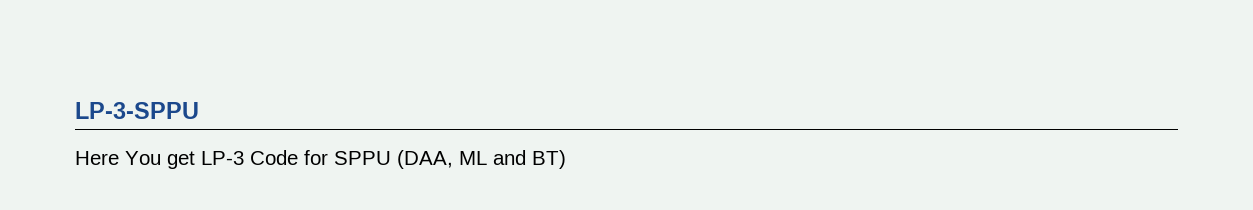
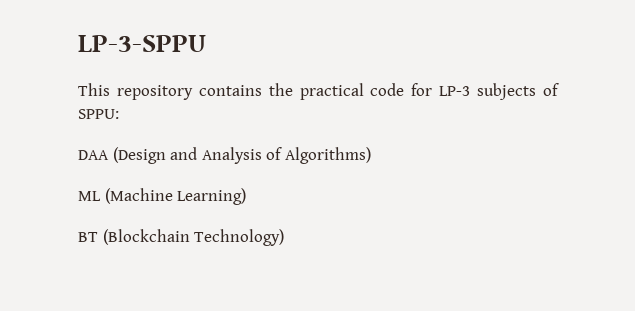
- Here You get LP-3 Code for SPPU (DAA, ML and BT)
+ This repository contains the practical code for LP-3 subjects of SPPU:
+ DAA (Design and Analysis of Algorithms)
+ ML (Machine Learning)
+ BT (Blockchain Technology)

